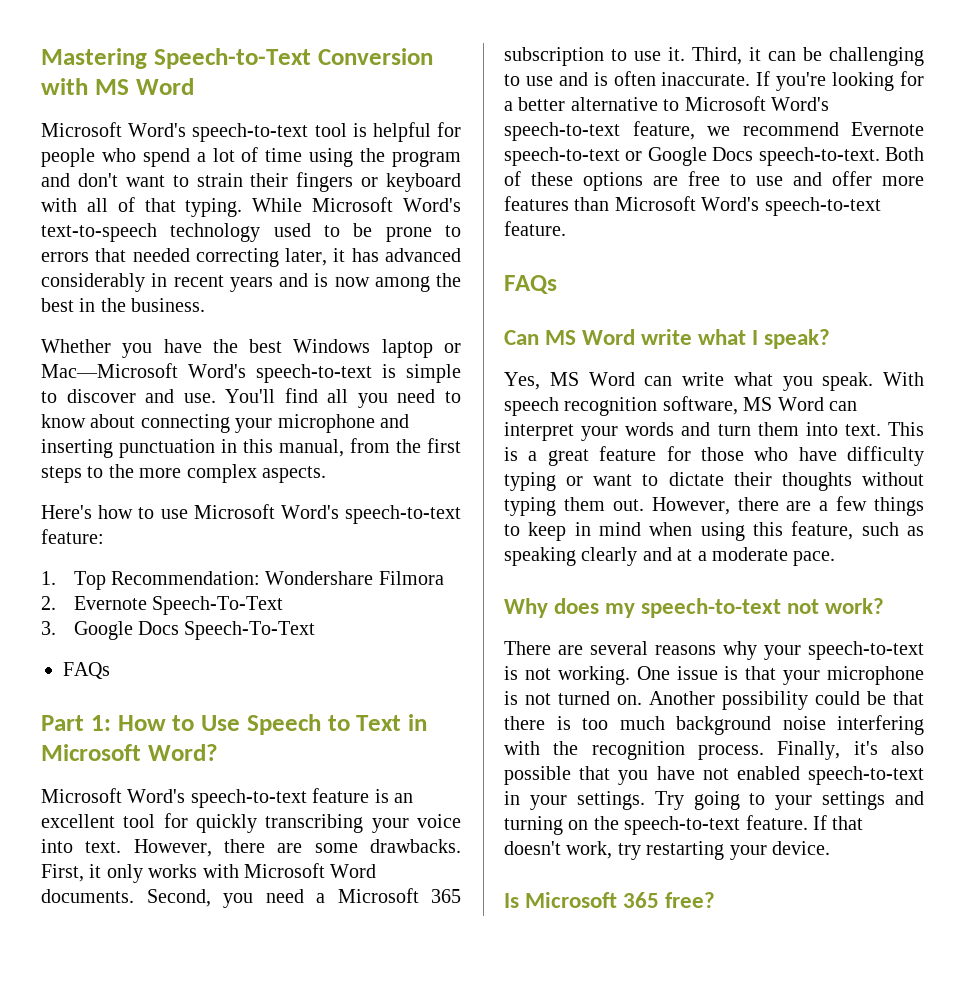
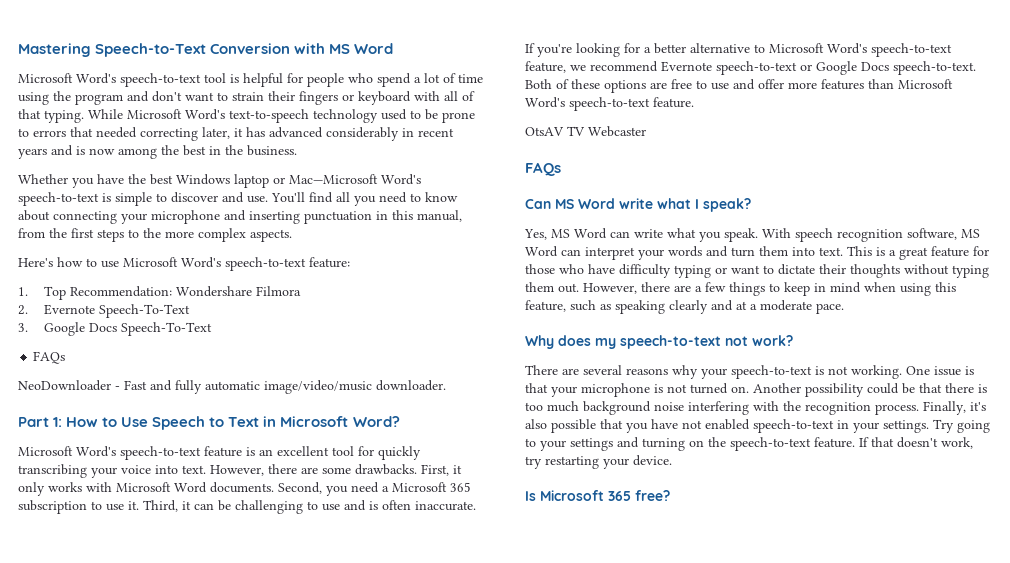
+ NeoDownloader - Fast and fully automatic image/video/music downloader.
+ OtsAV TV Webcaster

